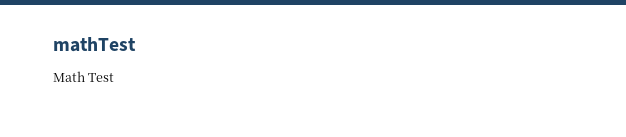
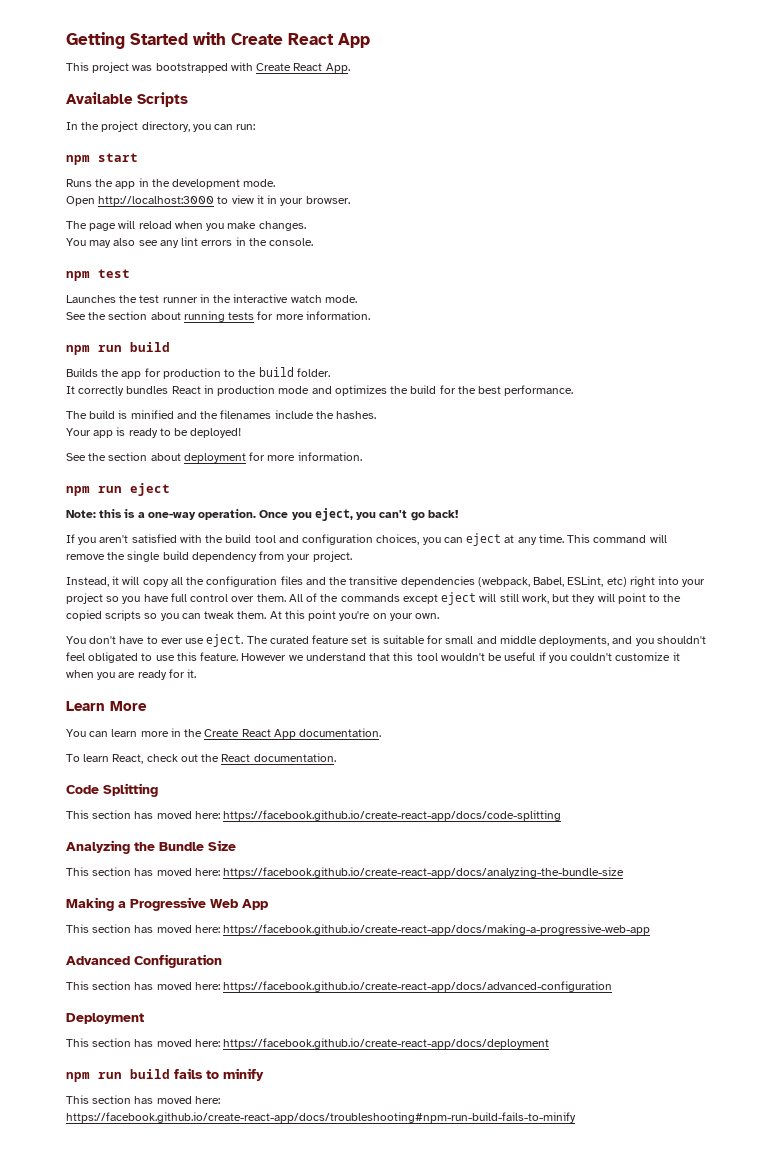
- mathTest
- Math Test
+ Getting Started with Create React App
+ This project was bootstrapped with Create React App.
+ Available Scripts
+ In the project directory, you can run:
+ npm start
+ Runs the app in the development mode.
+ Open http://localhost:3000 to view it in your browser.
+ The page will reload when you make changes.
+ You may also see any lint errors in the console.
+ npm test
+ Launches the test runner in the interactive watch mode.
+ See the section about running tests for more information.
+ npm run build
+ Builds the app for production to the build folder.
+ It correctly bundles React in production mode and optimizes the build for the best performance.
+ The build is minified and the filenames include the hashes.
+ Your app is ready to be deployed!
+ See the section about deployment for more information.
+ npm run eject
+ Note: this is a one-way operation. Once you eject, you can't go back!
+ If you aren't satisfied with the build tool and configuration choices, you can eject at any time. This command will remove the single build dependency from your project.
+ Instead, it will copy all the configuration files and the transitive dependencies (webpack, Babel, ESLint, etc) right into your project so you have full control over them. All of the commands except eject will still work, but they will point to the copied scripts so you can tweak them. At this point you're on your own.
+ You don't have to ever use eject. The curated feature set is suitable for small and middle deployments, and you shouldn't feel obligated to use this feature. However we understand that this tool wouldn't be useful if you couldn't customize it when you are ready for it.
+ Learn More
+ You can learn more in the Create React App documentation.
+ To learn React, check out the React documentation.
+ Code Splitting
+ This section has moved here: https://facebook.github.io/create-react-app/docs/code-splitting
+ Analyzing the Bundle Size
+ This section has moved here: https://facebook.github.io/create-react-app/docs/analyzing-the-bundle-size
+ Making a Progressive Web App
+ This section has moved here: https://facebook.github.io/create-react-app/docs/making-a-progressive-web-app
+ Advanced Configuration
+ This section has moved here: https://facebook.github.io/create-react-app/docs/advanced-configuration
+ Deployment
+ This section has moved here: https://facebook.github.io/create-react-app/docs/deployment
+ npm run build fails to minify
+ This section has moved here: https://facebook.github.io/create-react-app/docs/troubleshooting#npm-run-build-fails-to-minify

